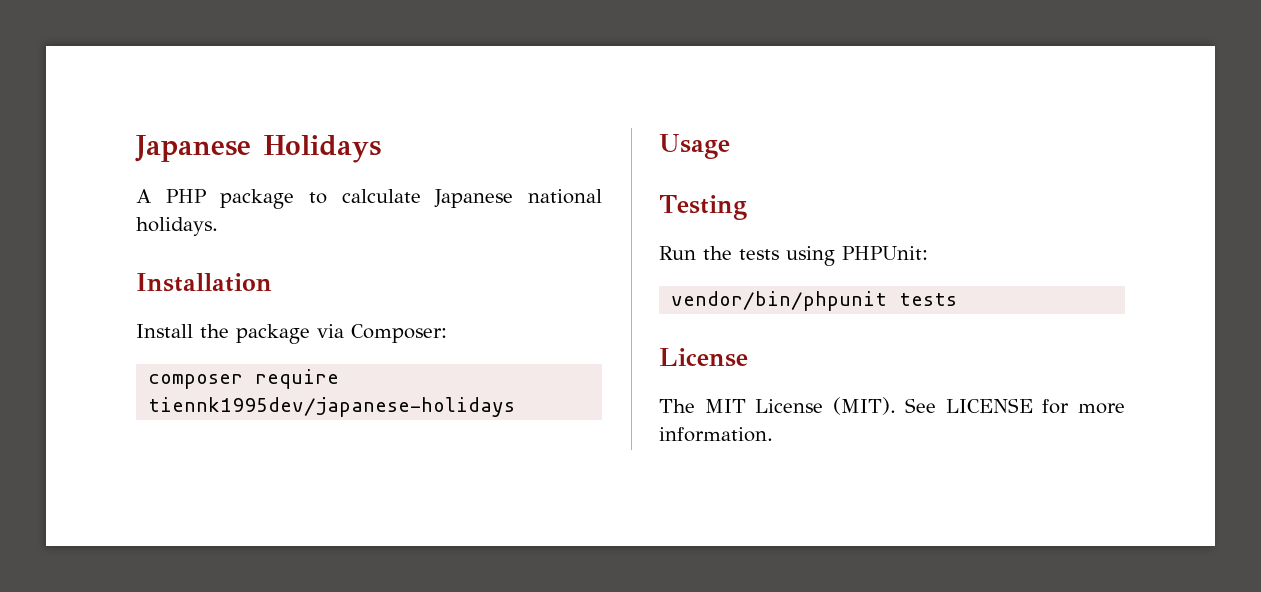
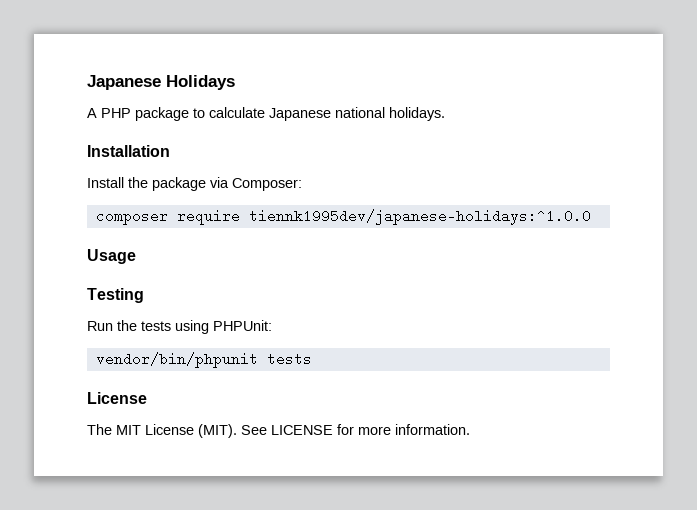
- composer require tiennk1995dev/japanese-holidays
+ composer require tiennk1995dev/japanese-holidays:^1.0.0

